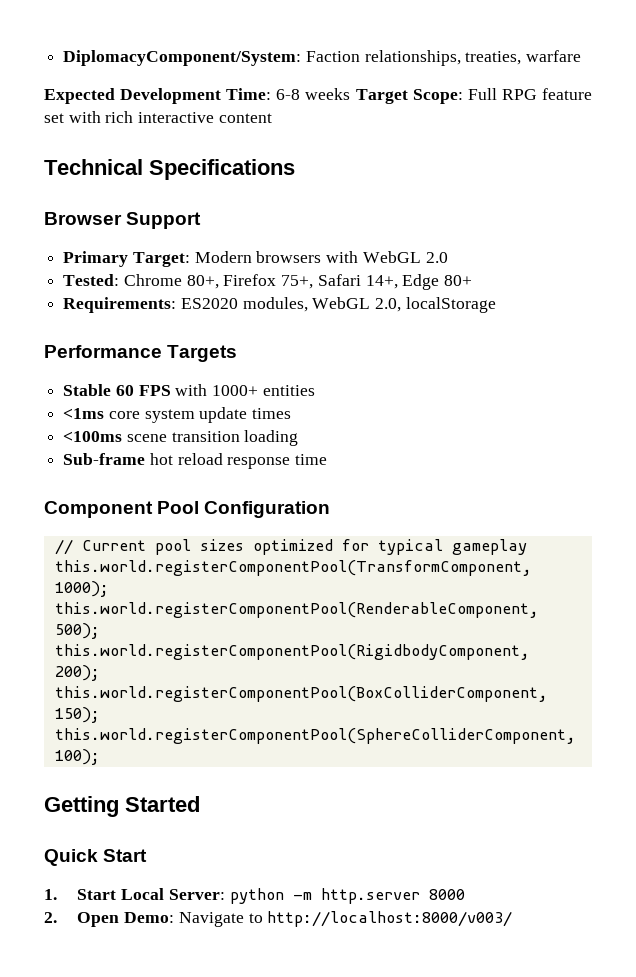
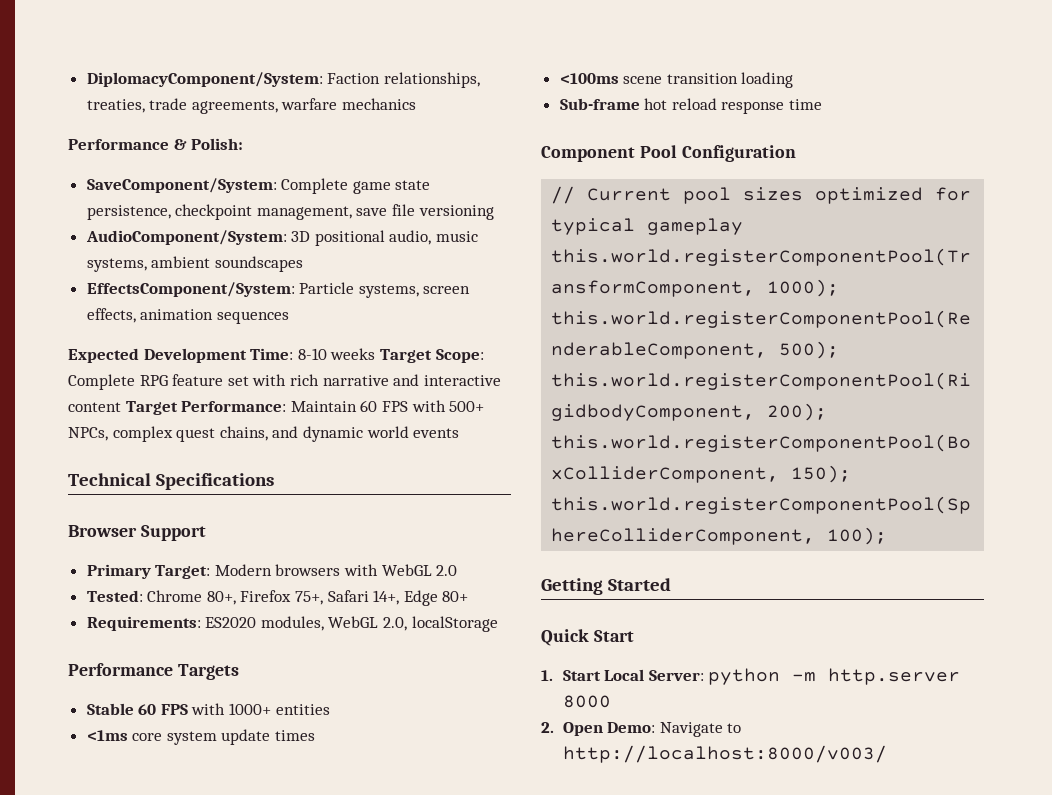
- DiplomacyComponent/System: Faction relationships, treaties, warfare
+ DiplomacyComponent/System: Faction relationships, treaties, trade agreements, warfare mechanics
+ Performance & Polish:
+ SaveComponent/System: Complete game state persistence, checkpoint management, save file versioning
+ AudioComponent/System: 3D positional audio, music systems, ambient soundscapes
+ EffectsComponent/System: Particle systems, screen effects, animation sequences
- Expected Development Time: 6-8 weeks Target Scope: Full RPG feature set with rich interactive content
+ Expected Development Time: 8-10 weeks Target Scope: Complete RPG feature set with rich narrative and interactive content Target Performance: Maintain 60 FPS with 500+ NPCs, complex quest chains, and dynamic world events

